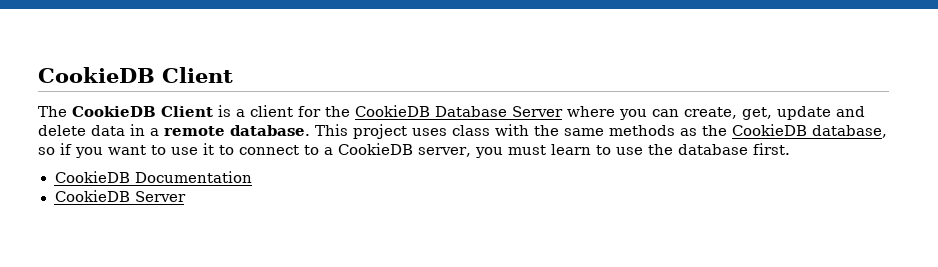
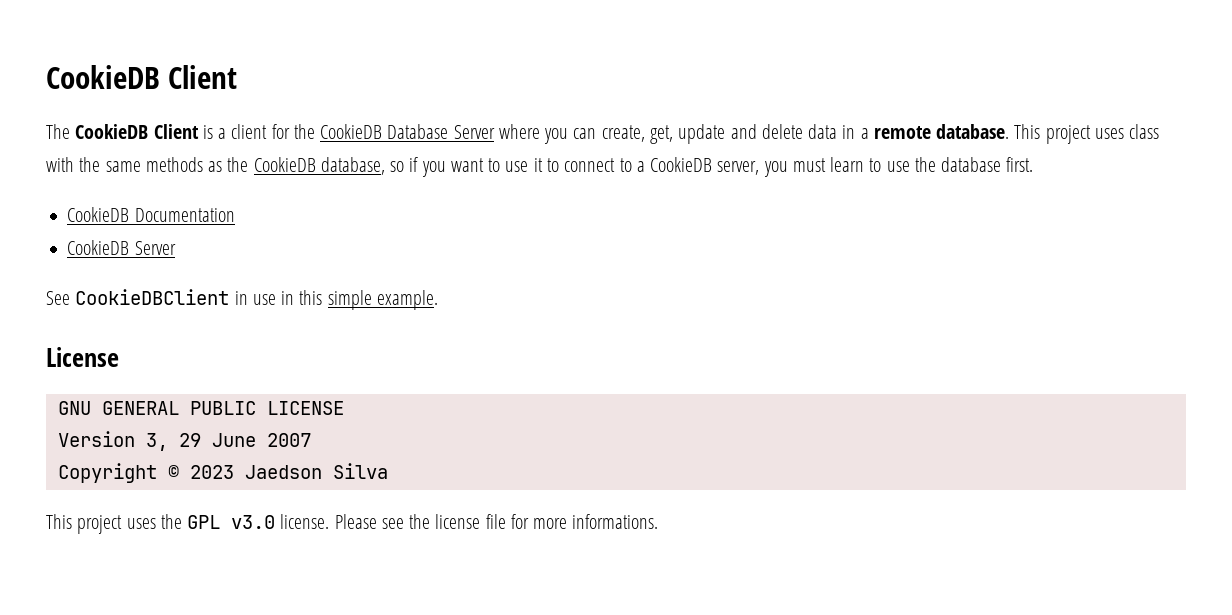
+ See CookieDBClient in use in this simple example.
+ License
+ GNU GENERAL PUBLIC LICENSE
+ Version 3, 29 June 2007
+ Copyright © 2023 Jaedson Silva
+ This project uses the GPL v3.0 license. Please see the license file for more informations.

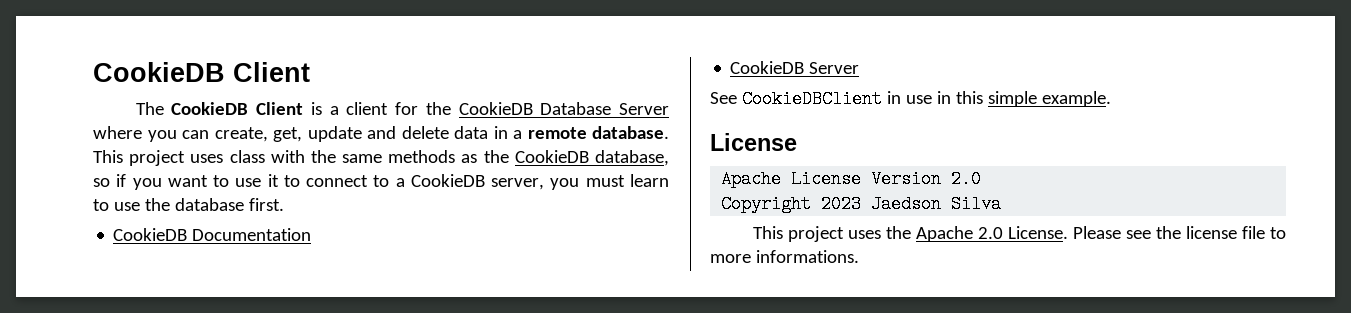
- GNU GENERAL PUBLIC LICENSE
- Version 3, 29 June 2007
+ Apache License Version 2.0
- Copyright © 2023 Jaedson Silva
+ Copyright 2023 Jaedson Silva
- This project uses the GPL v3.0 license.
+ This project uses the Apache 2.0 License.
- Please see the license file for more informations.
+ Please see the license file to more informations.

